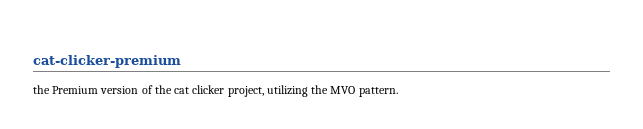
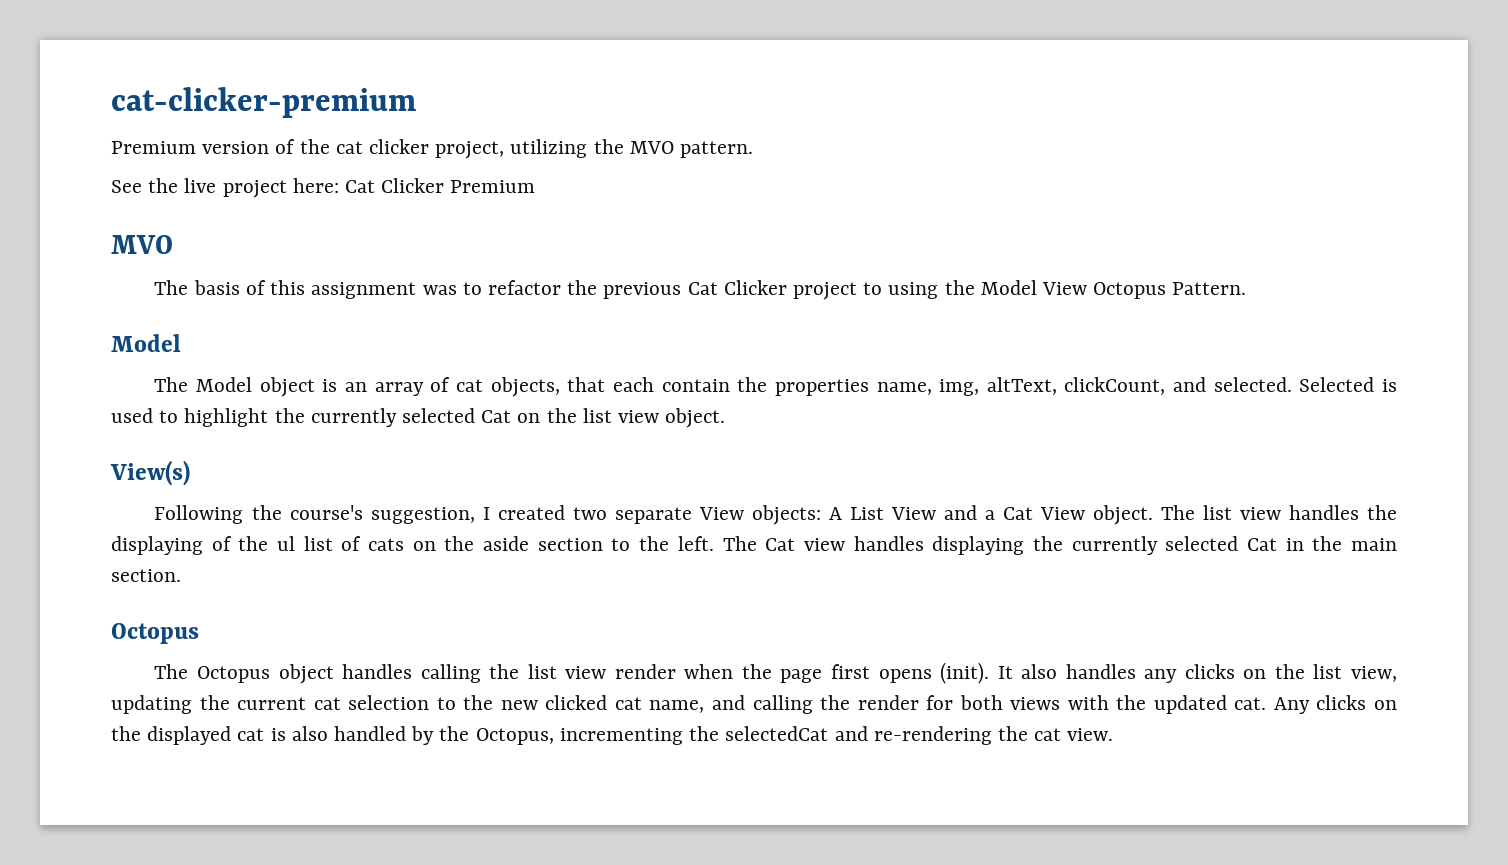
- the Premium version of the cat clicker project, utilizing the MVO pattern.
+ Premium version of the cat clicker project, utilizing the MVO pattern.
+ See the live project here: Cat Clicker Premium
+ MVO
+ The basis of this assignment was to refactor the previous Cat Clicker project to using the Model View Octopus Pattern.
+ Model
+ The Model object is an array of cat objects, that each contain the properties name, img, altText, clickCount, and selected. Selected is used to highlight the currently selected Cat on the list view object.
+ View(s)
+ Following the course's suggestion, I created two separate View objects: A List View and a Cat View object. The list view handles the displaying of the ul list of cats on the aside section to the left. The Cat view handles displaying the currently selected Cat in the main section.
+ Octopus
+ The Octopus object handles calling the list view render when the page first opens (init). It also handles any clicks on the list view, updating the current cat selection to the new clicked cat name, and calling the render for both views with the updated cat. Any clicks on the displayed cat is also handled by the Octopus, incrementing the selectedCat and re-rendering the cat view.

